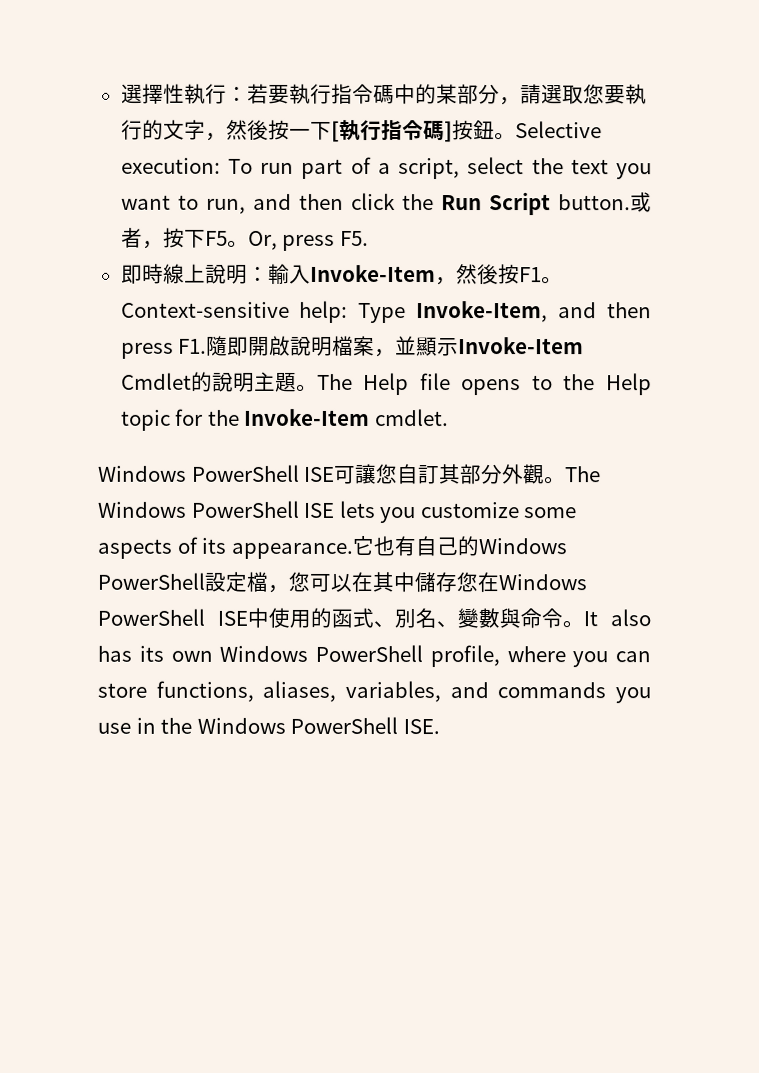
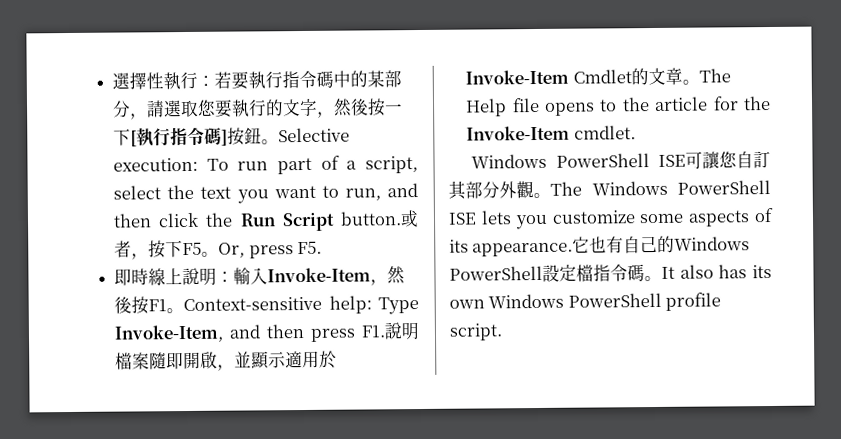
- Context-sensitive help: Type Invoke-Item, and then press F1.隨即開啟說明檔案，並顯示Invoke-Item Cmdlet的說明主題。
+ Context-sensitive help: Type Invoke-Item, and then press F1.說明檔案隨即開啟，並顯示適用於Invoke-Item Cmdlet的文章。
- The Help file opens to the Help topic for the Invoke-Item cmdlet.
+ The Help file opens to the article for the Invoke-Item cmdlet.
- 它也有自己的Windows PowerShell設定檔，您可以在其中儲存您在Windows PowerShell ISE中使用的函式、別名、變數與命令。
+ 它也有自己的Windows PowerShell設定檔指令碼。
- It also has its own Windows PowerShell profile, where you can store functions, aliases, variables, and commands you use in the Windows PowerShell ISE.
+ It also has its own Windows PowerShell profile script.

